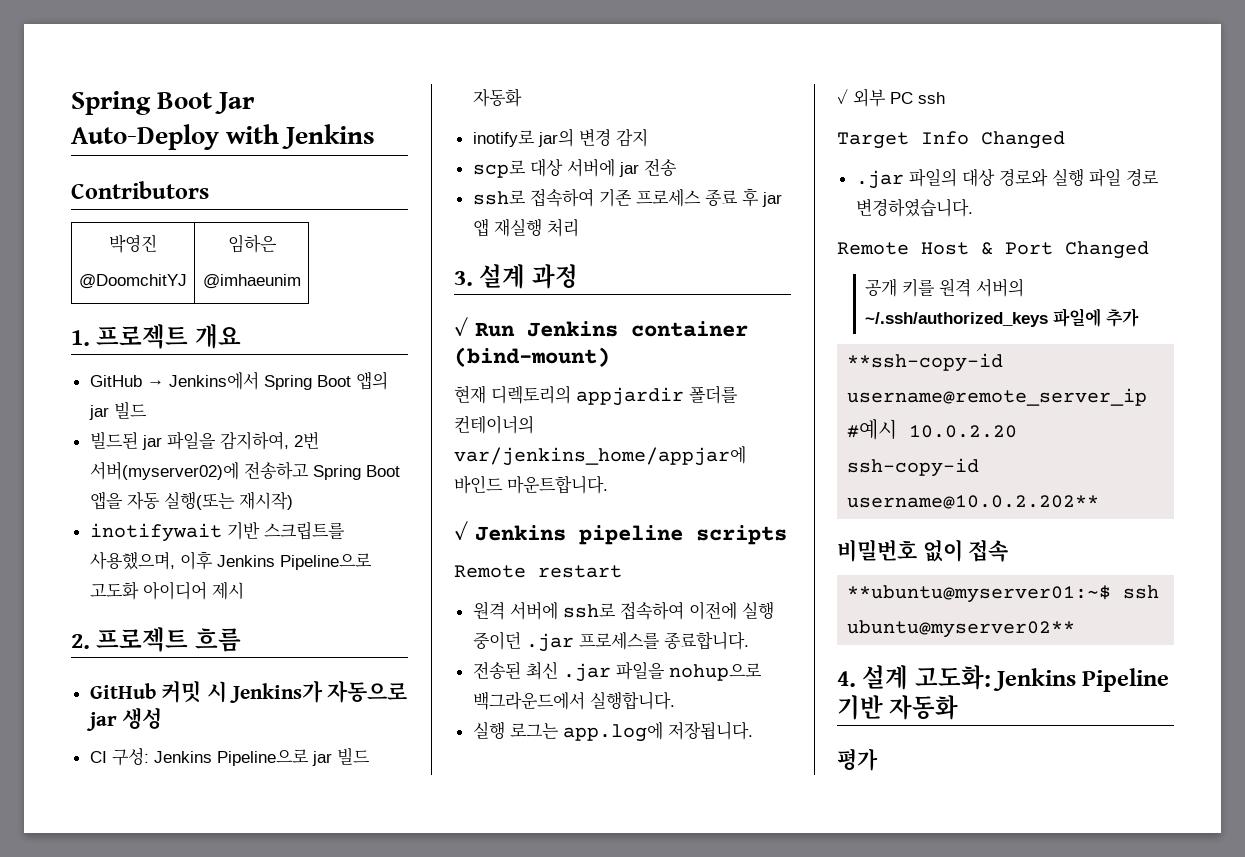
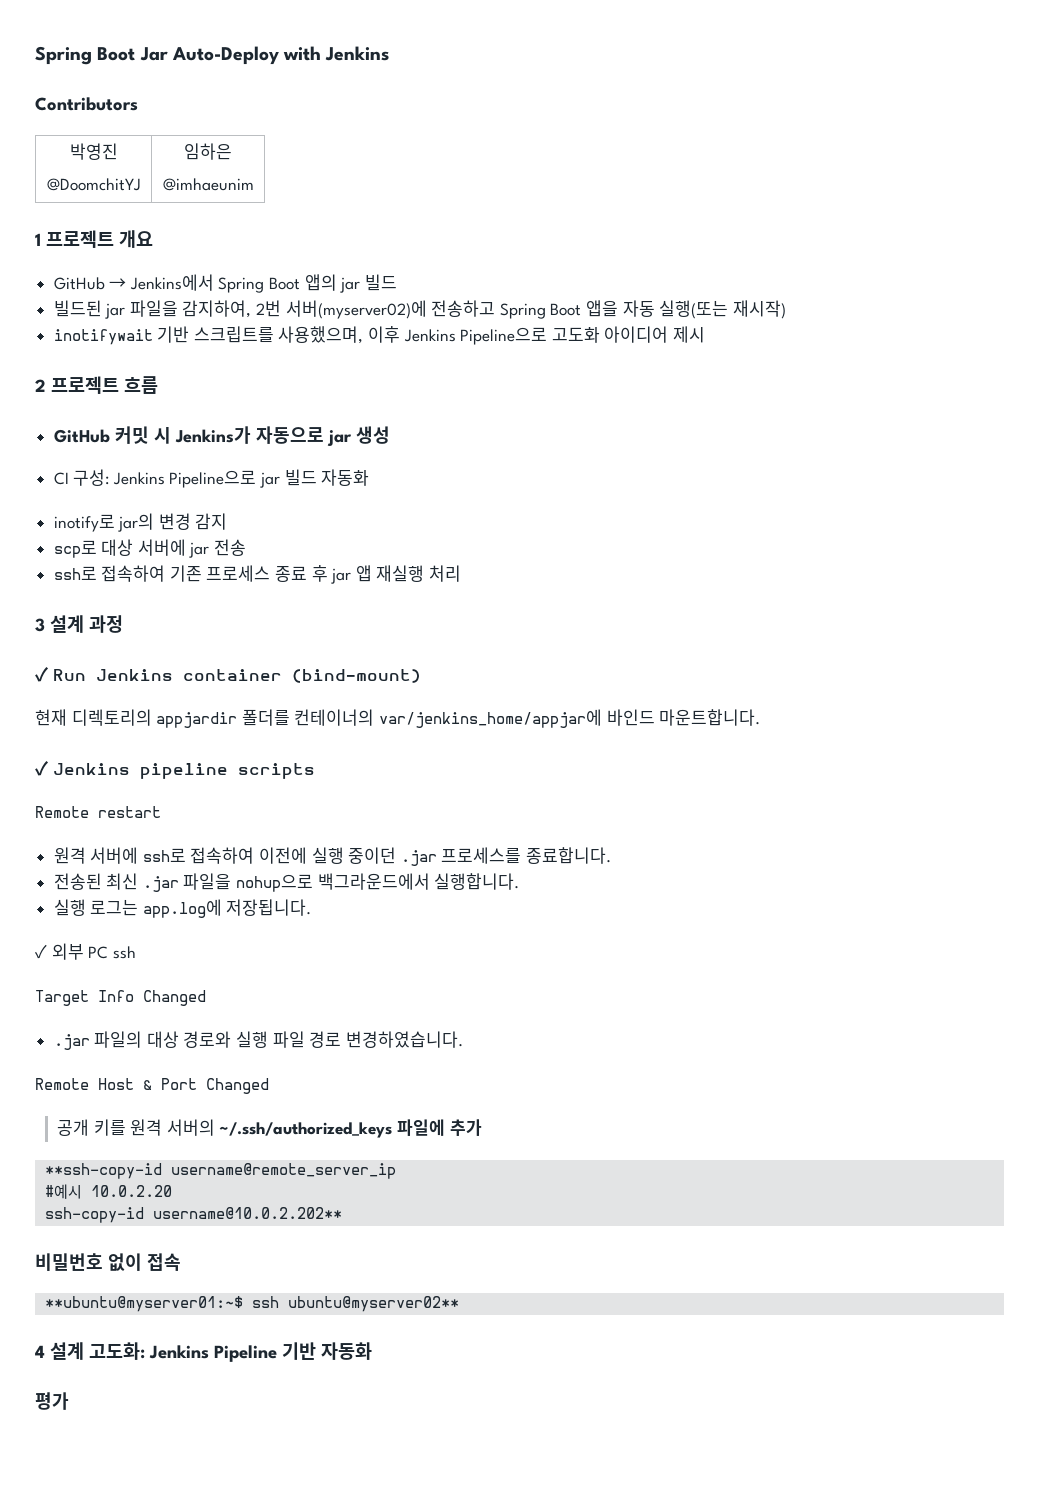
- 1. 프로젝트 개요
+ 1 프로젝트 개요
- 2. 프로젝트 흐름
+ 2 프로젝트 흐름
- 3. 설계 과정
+ 3 설계 과정
- 4. 설계 고도화: Jenkins Pipeline 기반 자동화
+ 4 설계 고도화: Jenkins Pipeline 기반 자동화

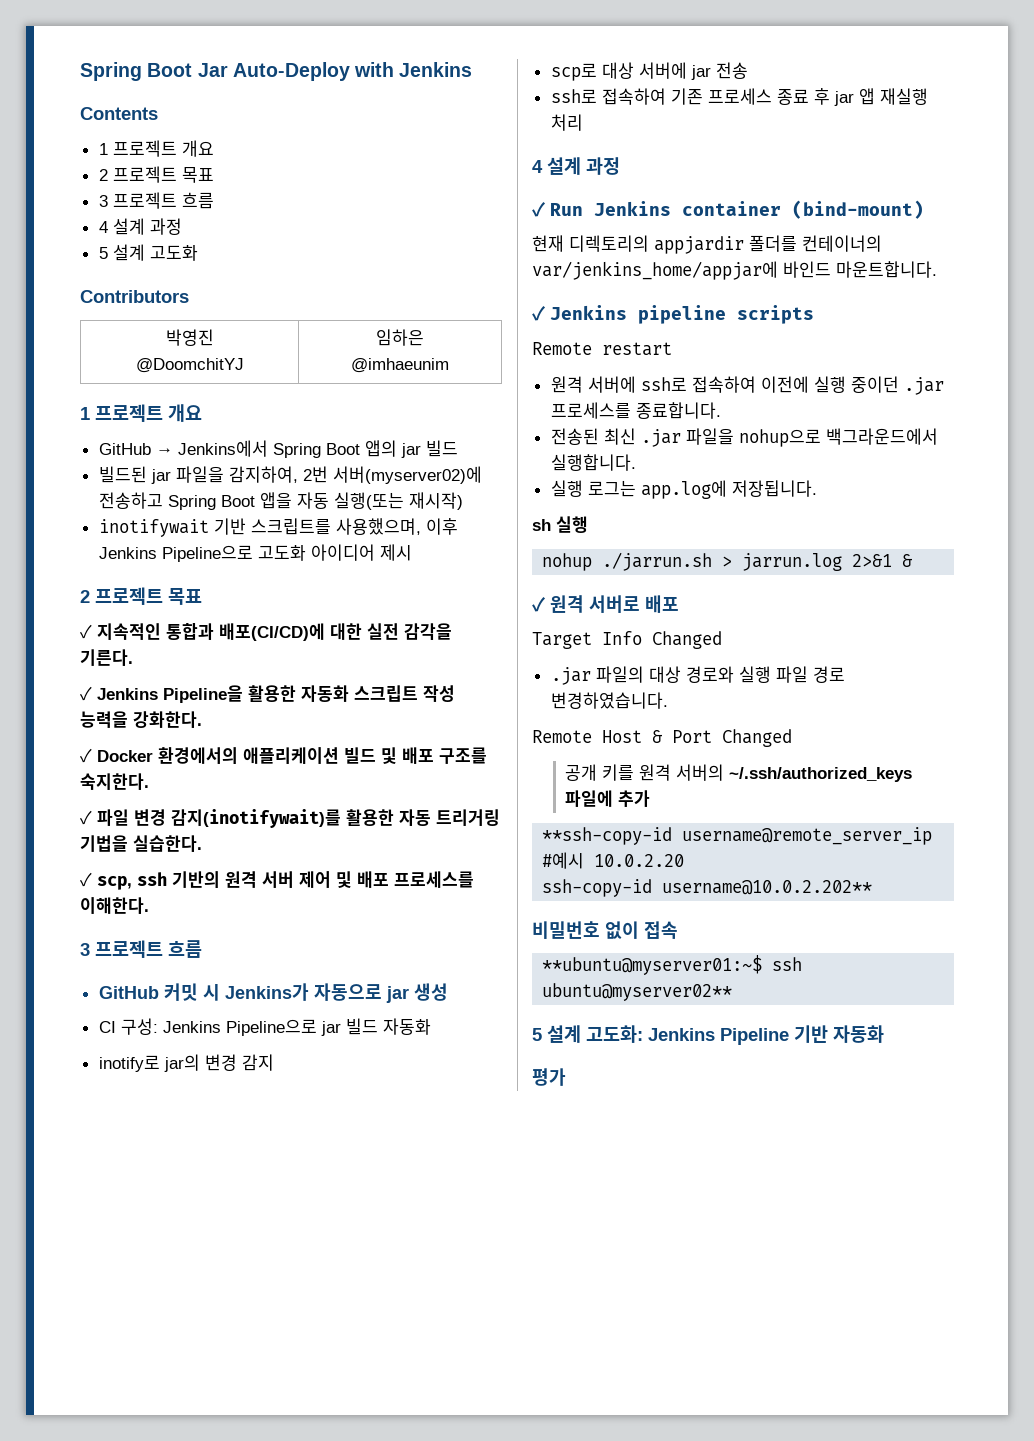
+ Contents
+ 1 프로젝트 개요
+ 2 프로젝트 목표
+ 3 프로젝트 흐름
+ 4 설계 과정
+ 5 설계 고도화
  inotifywait 기반 스크립트를 사용했으며, 이후 Jenkins Pipeline으로 고도화 아이디어 제시
- 2 프로젝트 흐름
+ 2 프로젝트 목표
+ ✓ 지속적인 통합과 배포(CI/CD)에 대한 실전 감각을 기른다.
+ ✓ Jenkins Pipeline을 활용한 자동화 스크립트 작성 능력을 강화한다.
+ ✓ Docker 환경에서의 애플리케이션 빌드 및 배포 구조를 숙지한다.
+ ✓ 파일 변경 감지(inotifywait)를 활용한 자동 트리거링 기법을 실습한다.
+ ✓ scp, ssh 기반의 원격 서버 제어 및 배포 프로세스를 이해한다.
+ 3 프로젝트 흐름
  ssh로 접속하여 기존 프로세스 종료 후 jar 앱 재실행 처리
- 3 설계 과정
+ 4 설계 과정
- ✓ 외부 PC ssh
+ sh 실행
+ nohup ./jarrun.sh > jarrun.log 2>&1 &
+ ✓ 원격 서버로 배포
- 4 설계 고도화: Jenkins Pipeline 기반 자동화
+ 5 설계 고도화: Jenkins Pipeline 기반 자동화

